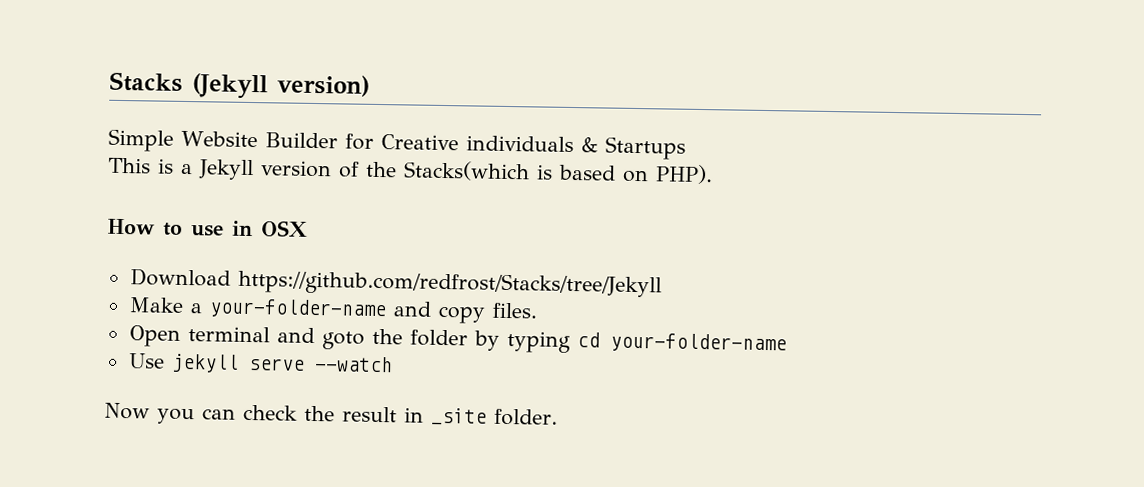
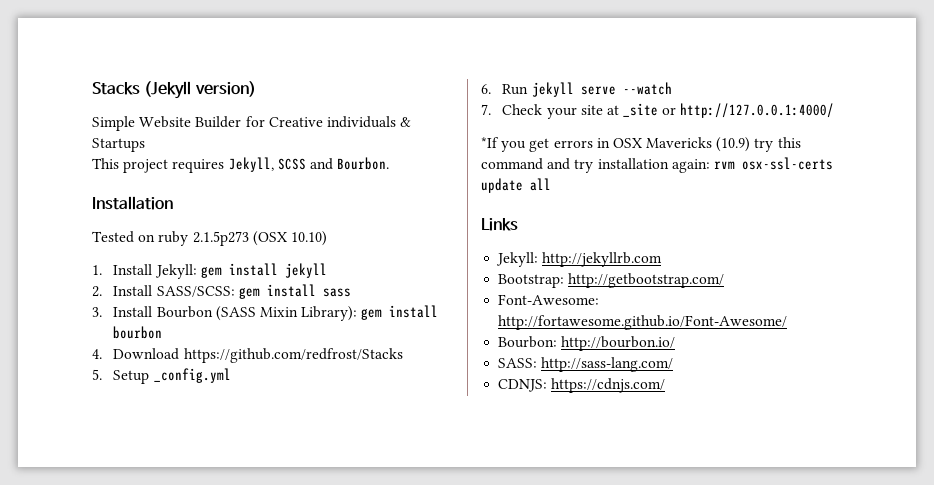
- This is a Jekyll version of the Stacks(which is based on PHP).
- How to use in OSX
- Download https://github.com/redfrost/Stacks/tree/Jekyll
- Make a your-folder-name and copy files.
- Open terminal and goto the folder by typing cd your-folder-name
- Use jekyll serve --watch
- Now you can check the result in _site folder.
+ This project requires Jekyll, SCSS and Bourbon.
+ Installation
+ Tested on ruby 2.1.5p273 (OSX 10.10)
+ 1. Install Jekyll: gem install jekyll
+ 2. Install SASS/SCSS: gem install sass
+ 3. Install Bourbon (SASS Mixin Library): gem install bourbon
+ 4. Download https://github.com/redfrost/Stacks
+ 5. Setup _config.yml
+ 6. Run jekyll serve --watch
+ 7. Check your site at _site or http://127.0.0.1:4000/
+ *If you get errors in OSX Mavericks (10.9) try this command and try installation again: rvm osx-ssl-certs update all
+ Links
+ Jekyll: http://jekyllrb.com
+ Bootstrap: http://getbootstrap.com/
+ Font-Awesome: http://fortawesome.github.io/Font-Awesome/
+ Bourbon: http://bourbon.io/
+ SASS: http://sass-lang.com/
+ CDNJS: https://cdnjs.com/

